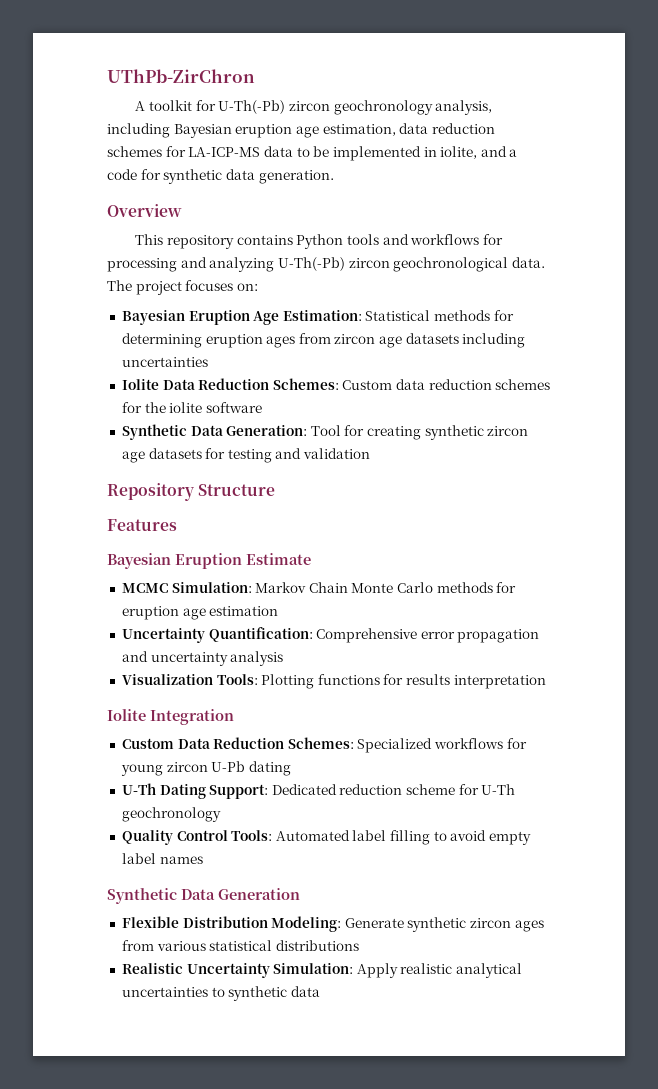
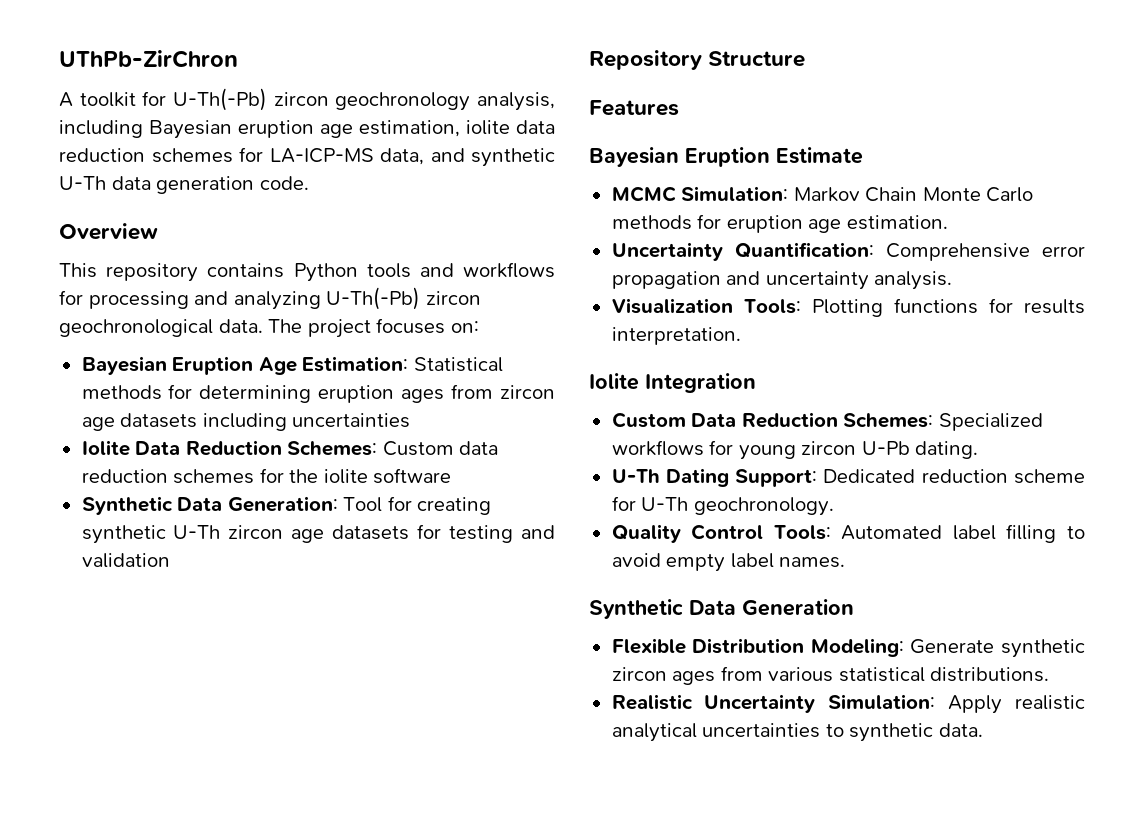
- A toolkit for U-Th(-Pb) zircon geochronology analysis, including Bayesian eruption age estimation, data reduction schemes for LA-ICP-MS data to be implemented in iolite, and a code for synthetic data generation.
+ A toolkit for U-Th(-Pb) zircon geochronology analysis, including Bayesian eruption age estimation, iolite data reduction schemes for LA-ICP-MS data, and synthetic U-Th data generation code.
- Synthetic Data Generation: Tool for creating synthetic zircon age datasets for testing and validation
+ Synthetic Data Generation: Tool for creating synthetic U-Th zircon age datasets for testing and validation
- MCMC Simulation: Markov Chain Monte Carlo methods for eruption age estimation
+ MCMC Simulation: Markov Chain Monte Carlo methods for eruption age estimation.
- Uncertainty Quantification: Comprehensive error propagation and uncertainty analysis
+ Uncertainty Quantification: Comprehensive error propagation and uncertainty analysis.
- Visualization Tools: Plotting functions for results interpretation
+ Visualization Tools: Plotting functions for results interpretation.
- Custom Data Reduction Schemes: Specialized workflows for young zircon U-Pb dating
+ Custom Data Reduction Schemes: Specialized workflows for young zircon U-Pb dating.
- U-Th Dating Support: Dedicated reduction scheme for U-Th geochronology
+ U-Th Dating Support: Dedicated reduction scheme for U-Th geochronology.
- Quality Control Tools: Automated label filling to avoid empty label names
+ Quality Control Tools: Automated label filling to avoid empty label names.
- Flexible Distribution Modeling: Generate synthetic zircon ages from various statistical distributions
+ Flexible Distribution Modeling: Generate synthetic zircon ages from various statistical distributions.
- Realistic Uncertainty Simulation: Apply realistic analytical uncertainties to synthetic data
+ Realistic Uncertainty Simulation: Apply realistic analytical uncertainties to synthetic data.

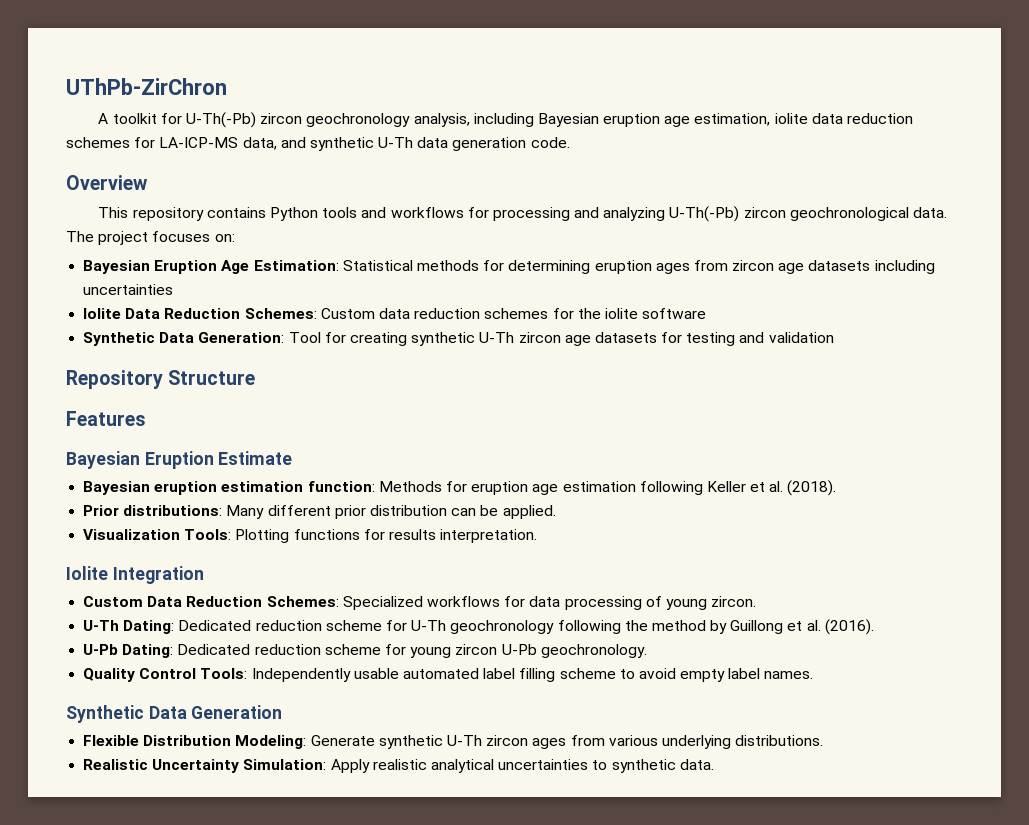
- MCMC Simulation: Markov Chain Monte Carlo methods for eruption age estimation.
- Uncertainty Quantification: Comprehensive error propagation and uncertainty analysis.
+ Bayesian eruption estimation function: Methods for eruption age estimation following Keller et al. (2018).
+ Prior distributions: Many different prior distribution can be applied.
- Custom Data Reduction Schemes: Specialized workflows for young zircon U-Pb dating.
- U-Th Dating Support: Dedicated reduction scheme for U-Th geochronology.
+ Custom Data Reduction Schemes: Specialized workflows for data processing of young zircon.
+ U-Th Dating: Dedicated reduction scheme for U-Th geochronology following the method by Guillong et al. (2016).
+ U-Pb Dating: Dedicated reduction scheme for young zircon U-Pb geochronology.
- Quality Control Tools: Automated label filling to avoid empty label names.
+ Quality Control Tools: Independently usable automated label filling scheme to avoid empty label names.
- Flexible Distribution Modeling: Generate synthetic zircon ages from various statistical distributions.
+ Flexible Distribution Modeling: Generate synthetic U-Th zircon ages from various underlying distributions.

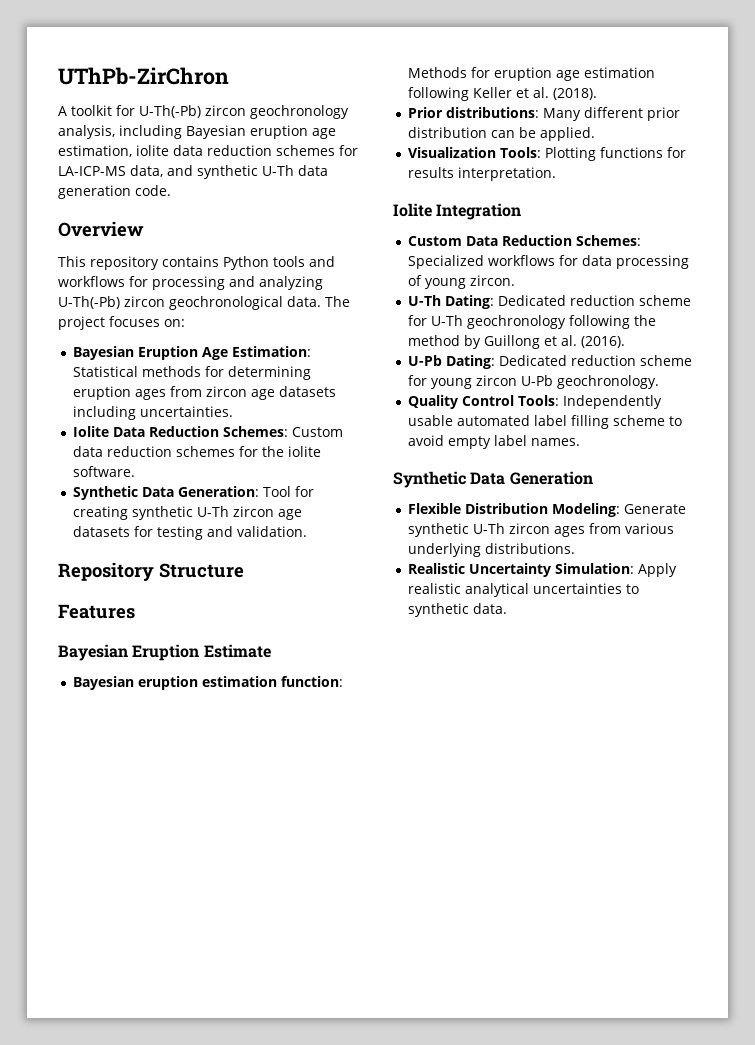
- Bayesian Eruption Age Estimation: Statistical methods for determining eruption ages from zircon age datasets including uncertainties
+ Bayesian Eruption Age Estimation: Statistical methods for determining eruption ages from zircon age datasets including uncertainties.
- Iolite Data Reduction Schemes: Custom data reduction schemes for the iolite software
+ Iolite Data Reduction Schemes: Custom data reduction schemes for the iolite software.
- Synthetic Data Generation: Tool for creating synthetic U-Th zircon age datasets for testing and validation
+ Synthetic Data Generation: Tool for creating synthetic U-Th zircon age datasets for testing and validation.

